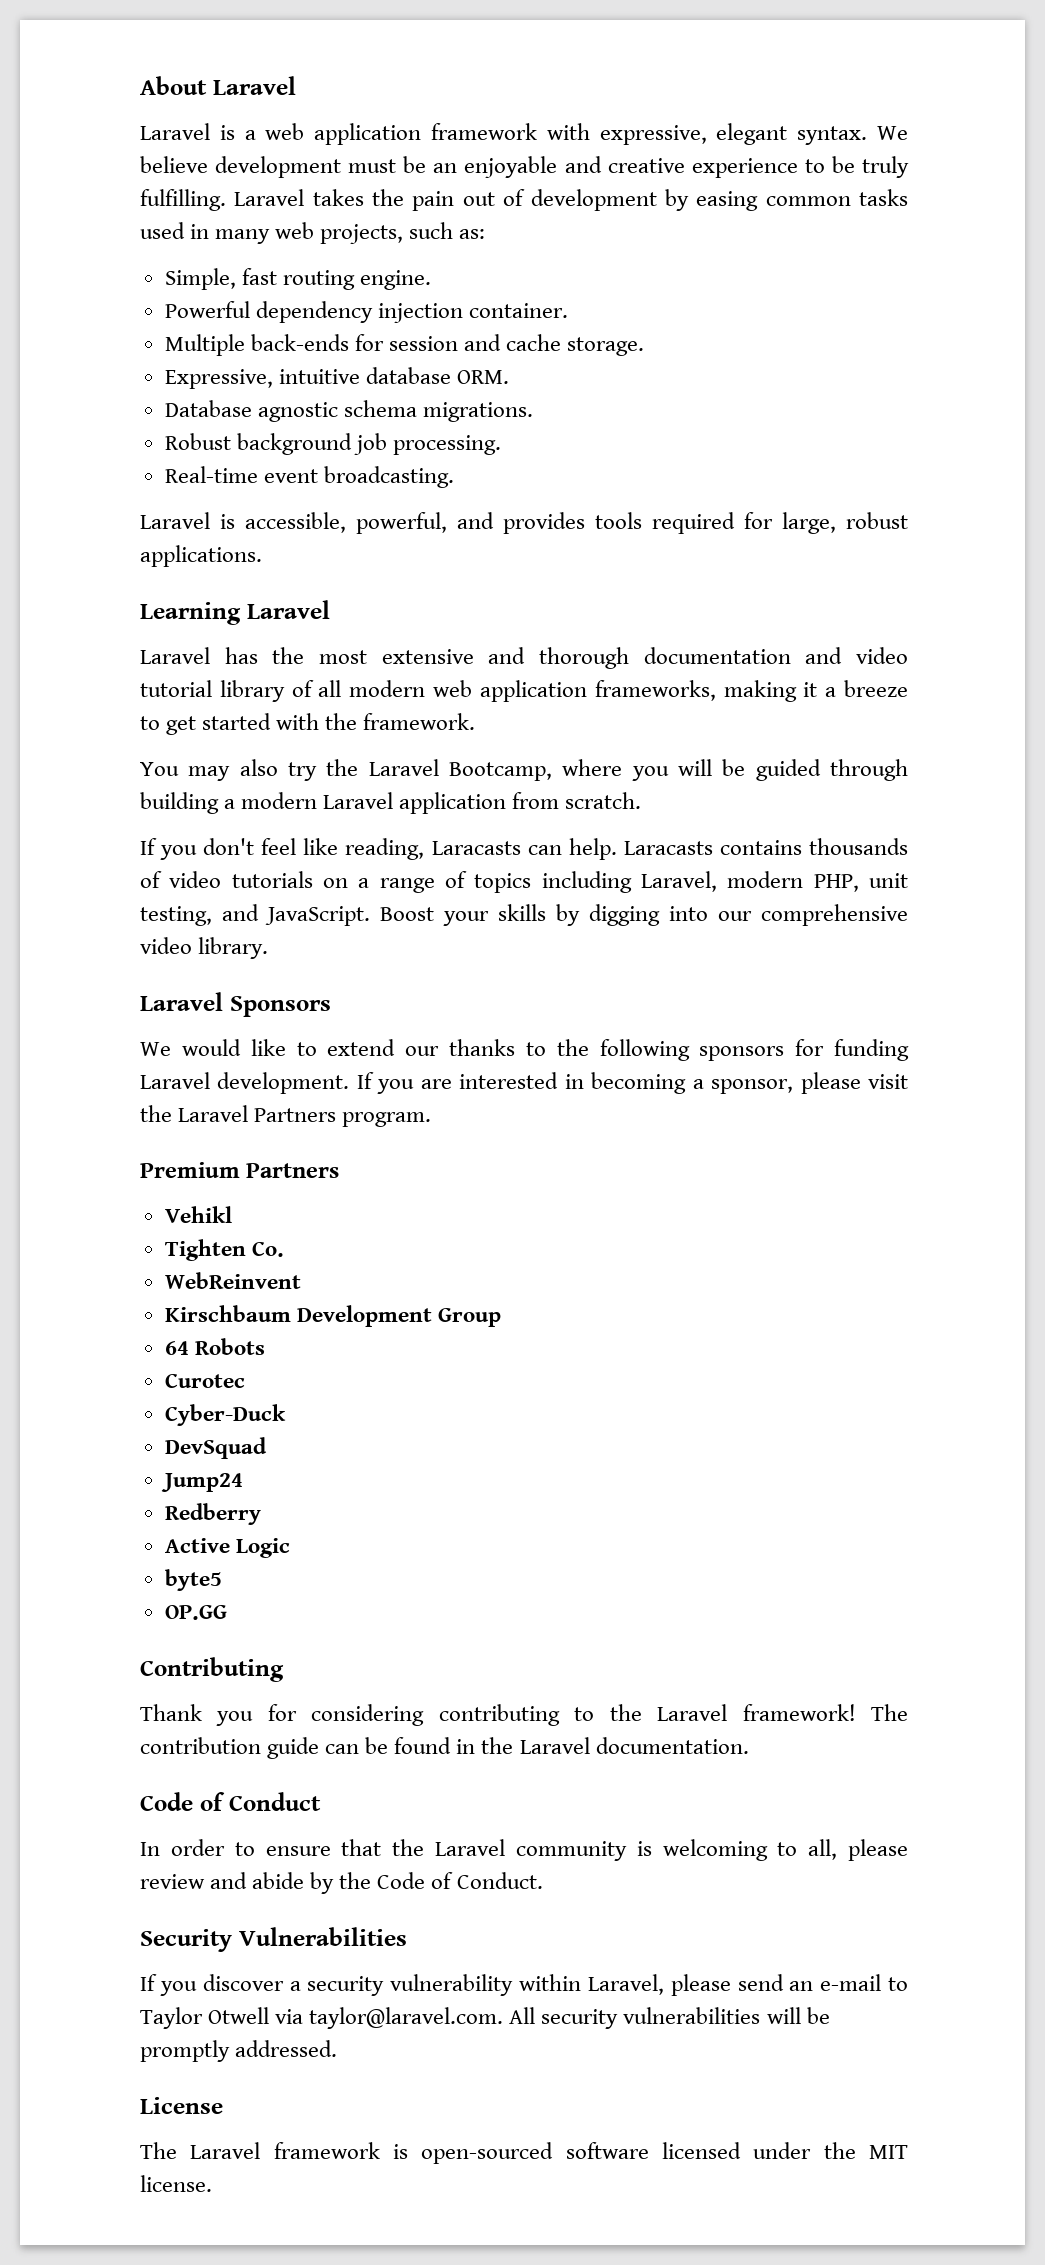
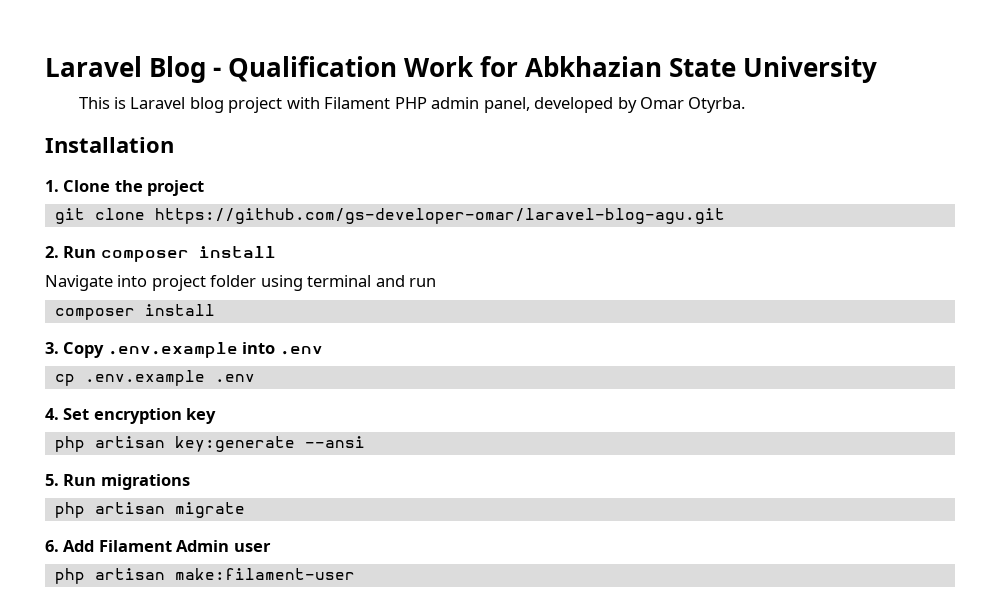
- About Laravel
- Laravel is a web application framework with expressive, elegant syntax. We believe development must be an enjoyable and creative experience to be truly fulfilling. Laravel takes the pain out of development by easing common tasks used in many web projects, such as:
- Simple, fast routing engine.
- Powerful dependency injection container.
- Multiple back-ends for session and cache storage.
- Expressive, intuitive database ORM.
- Database agnostic schema migrations.
- Robust background job processing.
- Real-time event broadcasting.
- Laravel is accessible, powerful, and provides tools required for large, robust applications.
- Learning Laravel
- Laravel has the most extensive and thorough documentation and video tutorial library of all modern web application frameworks, making it a breeze to get started with the framework.
- You may also try the Laravel Bootcamp, where you will be guided through building a modern Laravel application from scratch.
- If you don't feel like reading, Laracasts can help. Laracasts contains thousands of video tutorials on a range of topics including Laravel, modern PHP, unit testing, and JavaScript. Boost your skills by digging into our comprehensive video library.
- Laravel Sponsors
- We would like to extend our thanks to the following sponsors for funding Laravel development. If you are interested in becoming a sponsor, please visit the Laravel Partners program.
- Premium Partners
- Vehikl
- Tighten Co.
- WebReinvent
- Kirschbaum Development Group
- 64 Robots
- Curotec
- Cyber-Duck
- DevSquad
- Jump24
- Redberry
- Active Logic
- byte5
- OP.GG
- Contributing
- Thank you for considering contributing to the Laravel framework! The contribution guide can be found in the Laravel documentation.
- Code of Conduct
- In order to ensure that the Laravel community is welcoming to all, please review and abide by the Code of Conduct.
- Security Vulnerabilities
- If you discover a security vulnerability within Laravel, please send an e-mail to Taylor Otwell via taylor@laravel.com. All security vulnerabilities will be promptly addressed.
- License
- The Laravel framework is open-sourced software licensed under the MIT license.
+ Laravel Blog - Qualification Work for Abkhazian State University
+ This is Laravel blog project with Filament PHP admin panel, developed by Omar Otyrba.
+ Installation
+ 1. Clone the project
+ git clone https://github.com/gs-developer-omar/laravel-blog-agu.git
+ 2. Run composer install
+ Navigate into project folder using terminal and run
+ composer install
+ 3. Copy .env.example into .env
+ cp .env.example .env
+ 4. Set encryption key
+ php artisan key:generate --ansi
+ 5. Run migrations
+ php artisan migrate
+ 6. Add Filament Admin user
+ php artisan make:filament-user

